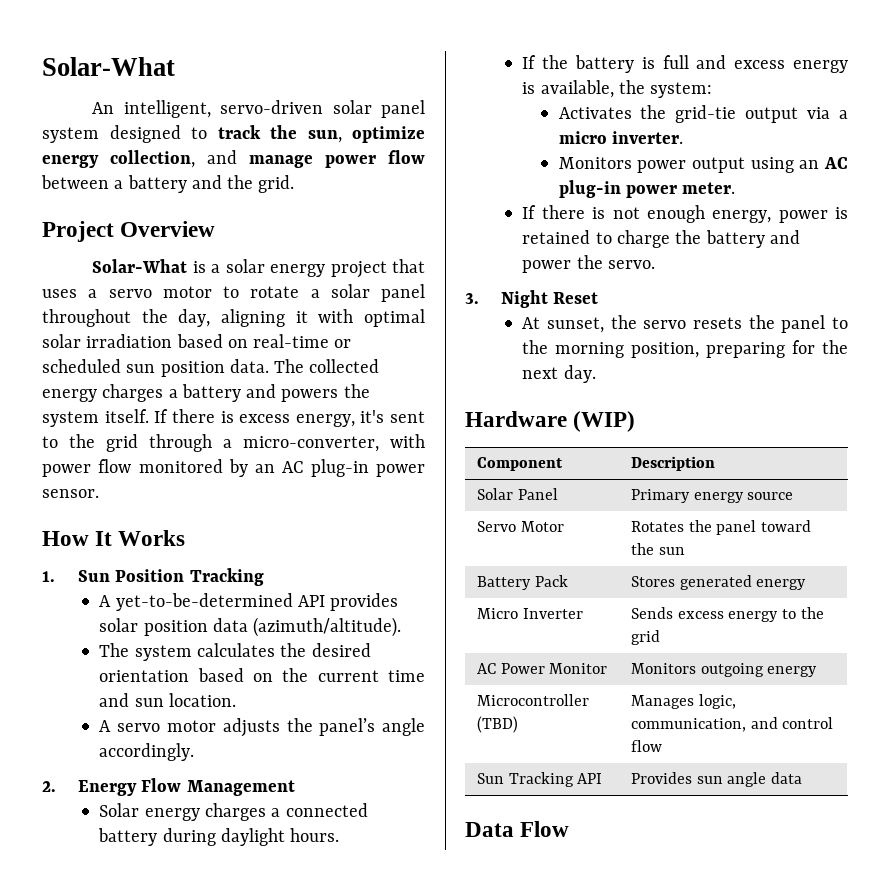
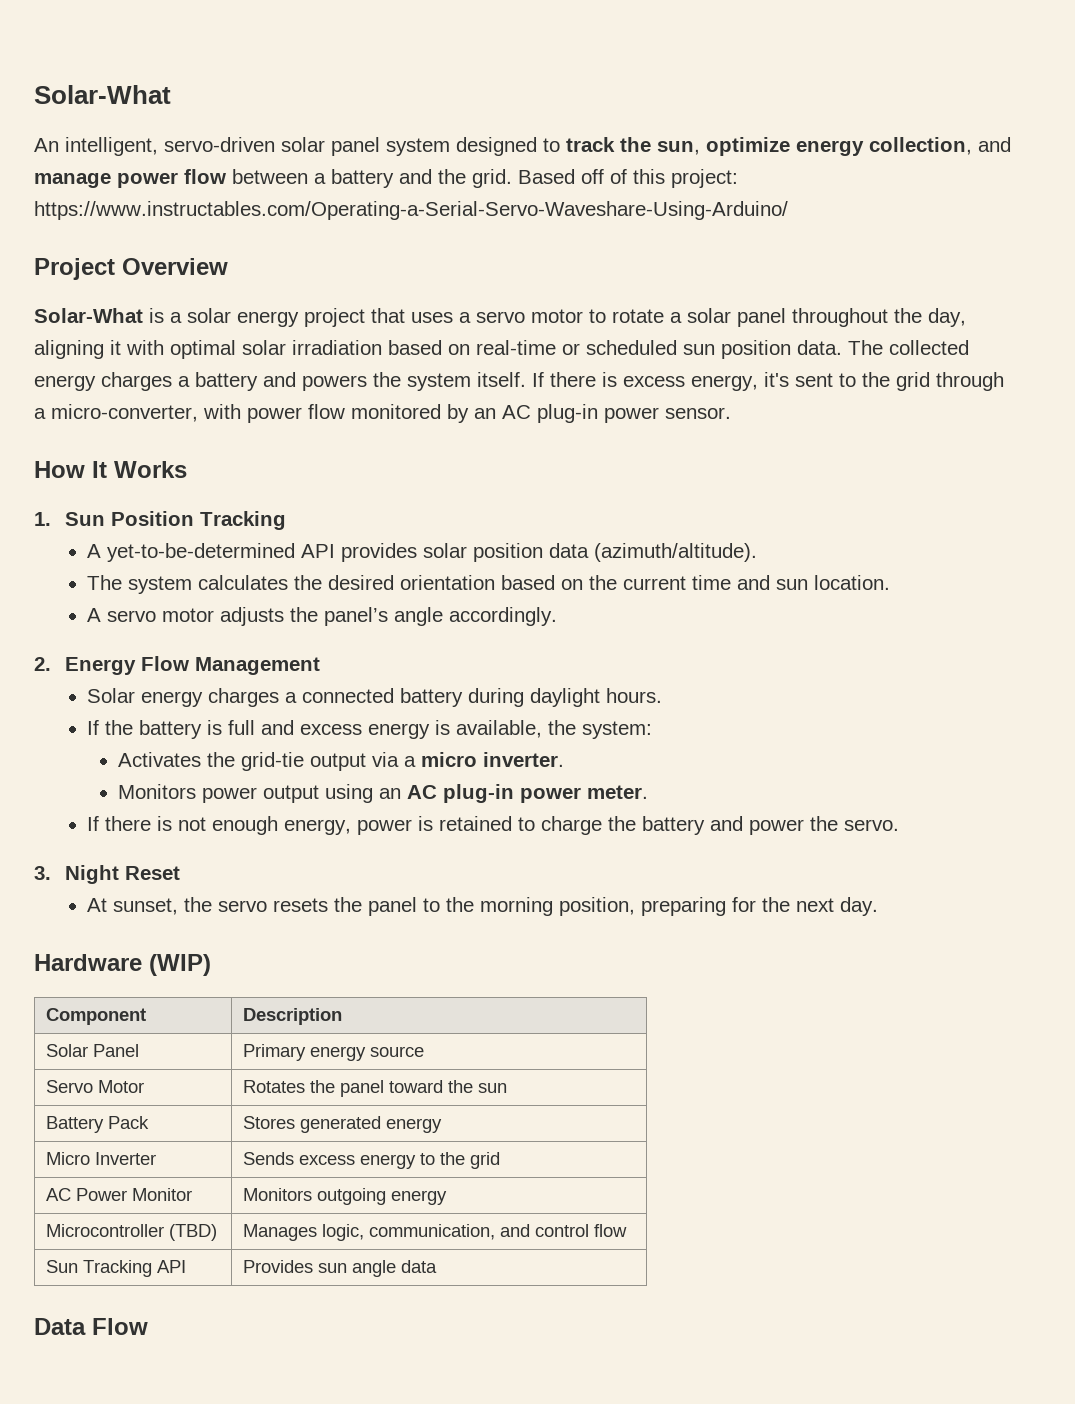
+ Based off of this project: https://www.instructables.com/Operating-a-Serial-Servo-Waveshare-Using-Arduino/

